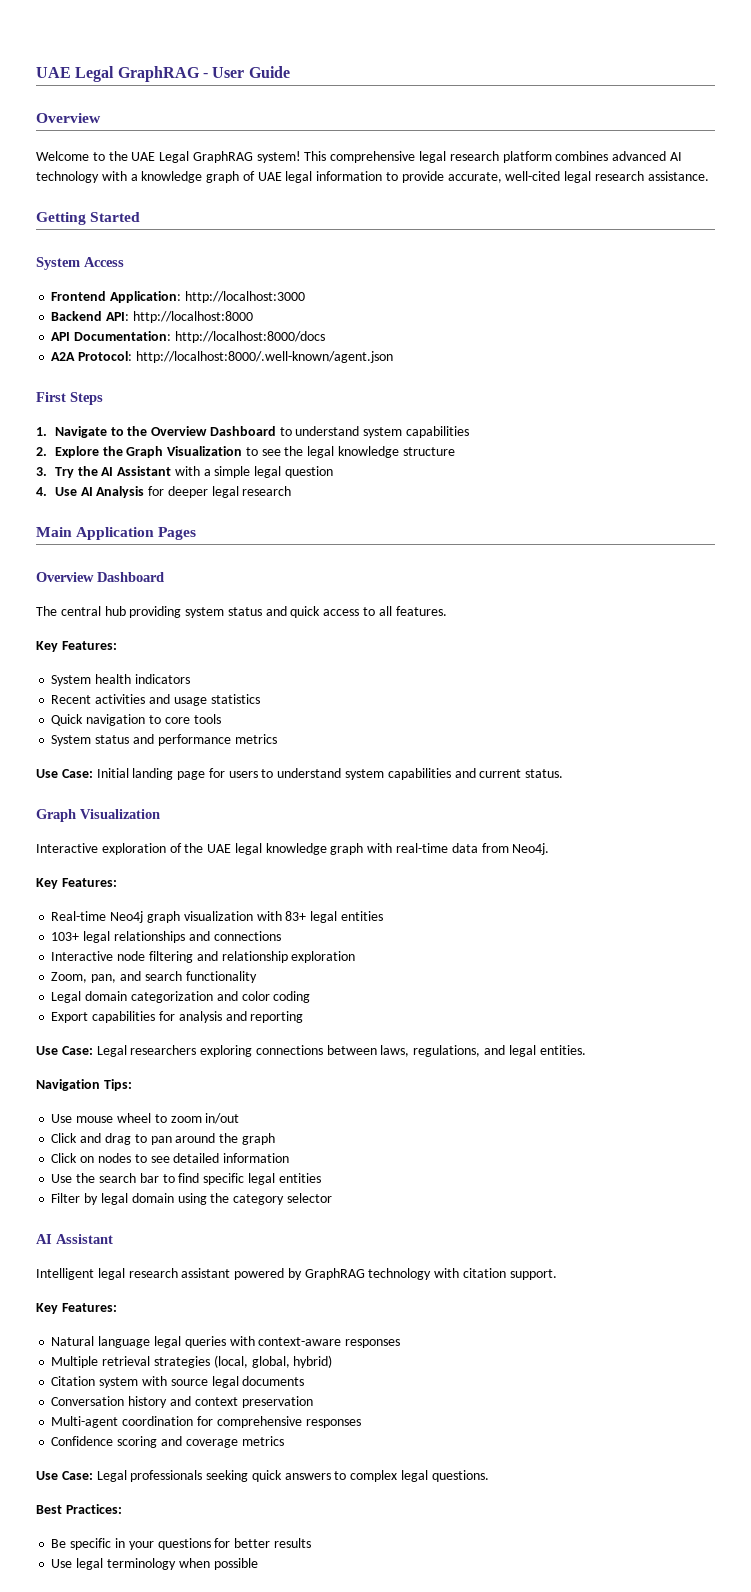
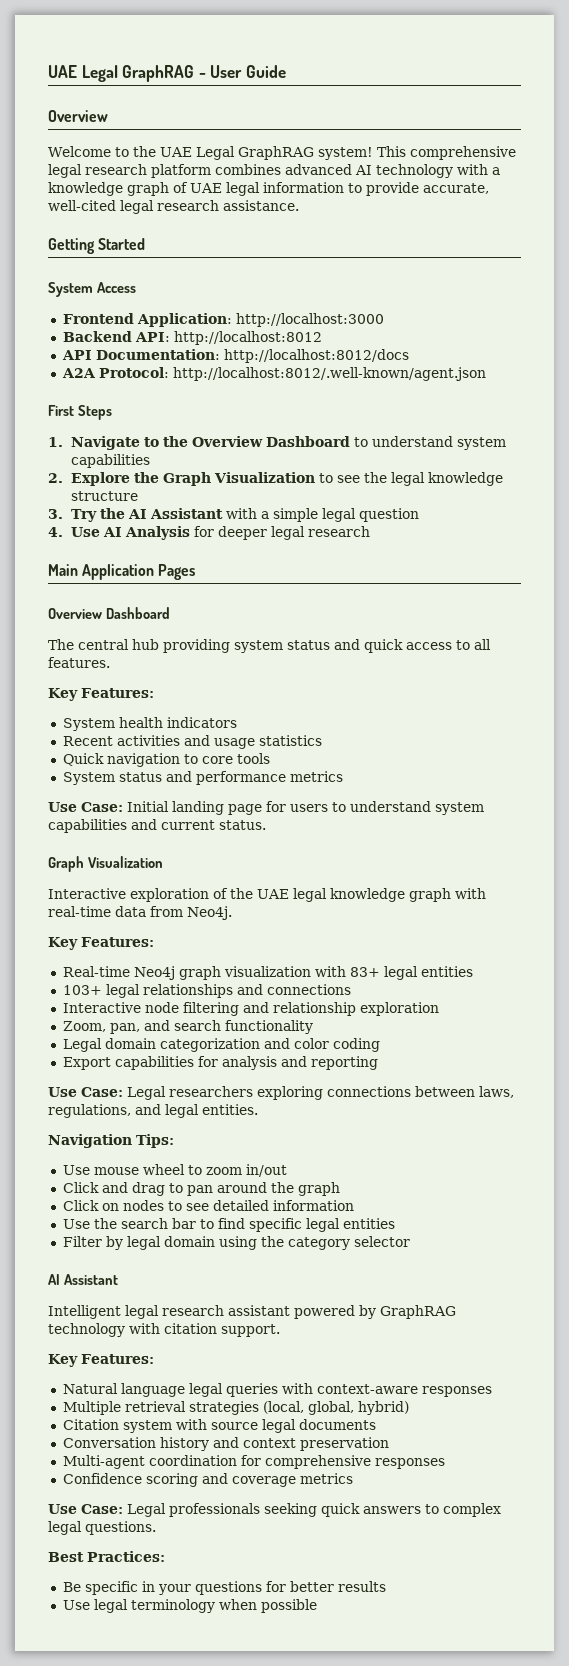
- Backend API: http://localhost:8000
+ Backend API: http://localhost:8012
- API Documentation: http://localhost:8000/docs
+ API Documentation: http://localhost:8012/docs
- A2A Protocol: http://localhost:8000/.well-known/agent.json
+ A2A Protocol: http://localhost:8012/.well-known/agent.json

